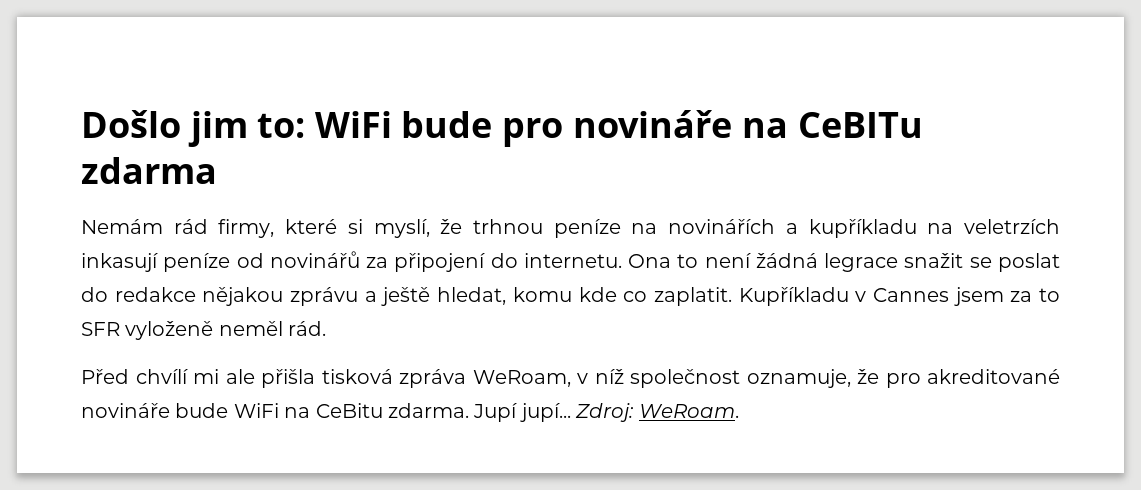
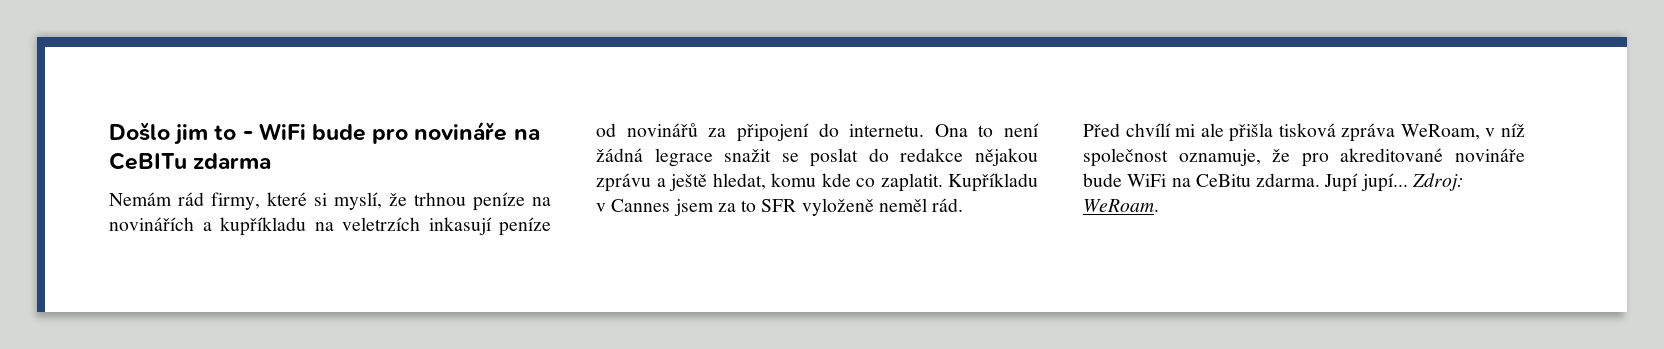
- Došlo jim to: WiFi bude pro novináře na CeBITu zdarma
+ Došlo jim to - WiFi bude pro novináře na CeBITu zdarma

